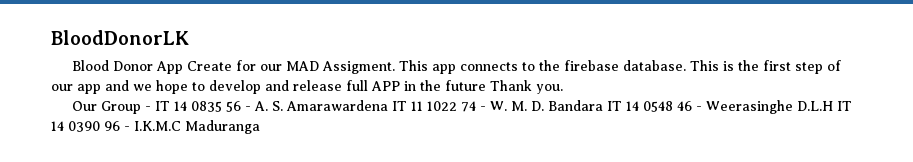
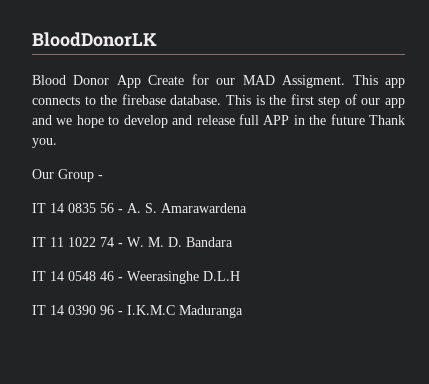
- Our Group - IT 14 0835 56 - A. S. Amarawardena IT 11 1022 74 - W. M. D. Bandara IT 14 0548 46 - Weerasinghe D.L.H IT 14 0390 96 - I.K.M.C Maduranga
+ Our Group -
+ IT 14 0835 56 - A. S. Amarawardena
+ IT 11 1022 74 - W. M. D. Bandara
+ IT 14 0548 46 - Weerasinghe D.L.H
+ IT 14 0390 96 - I.K.M.C Maduranga

